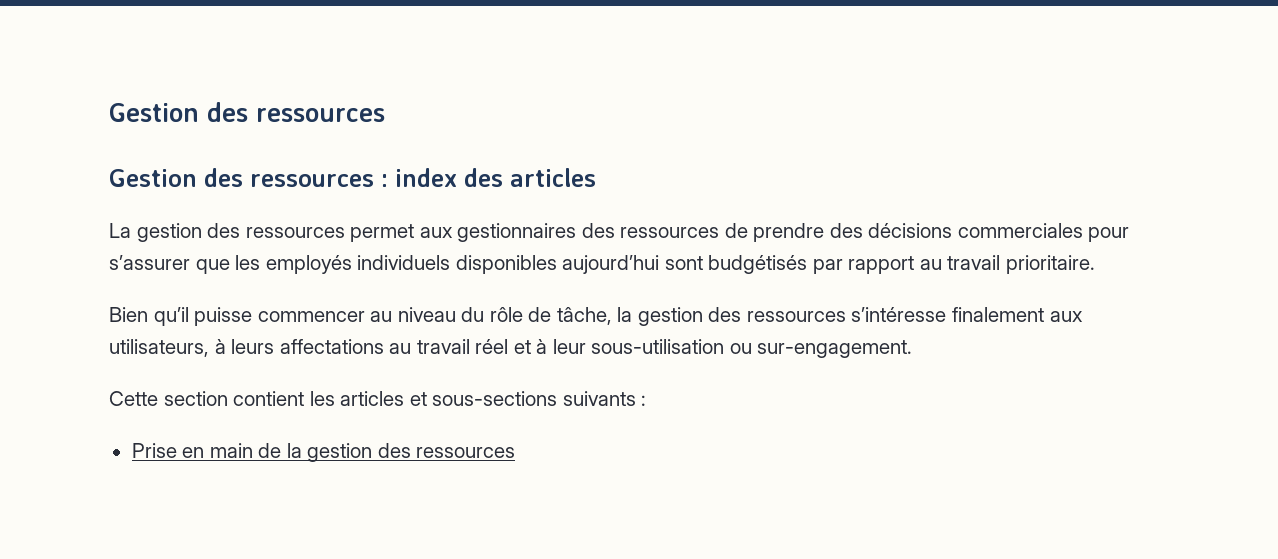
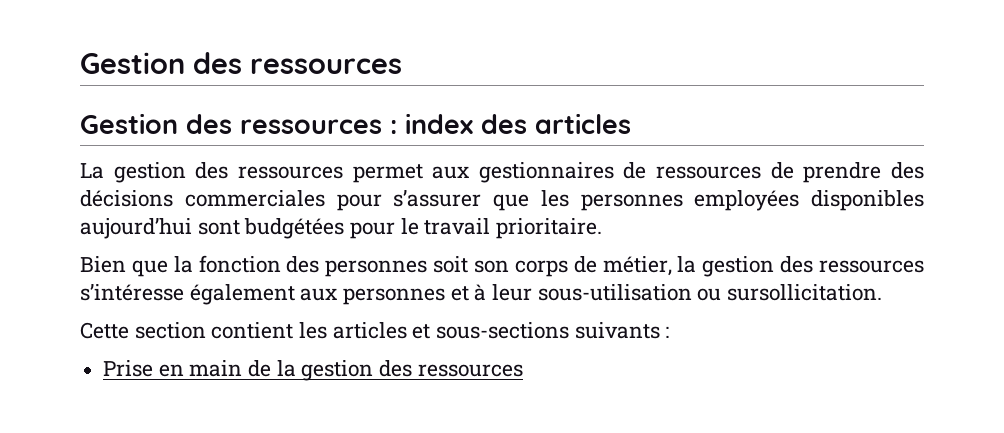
- La gestion des ressources permet aux gestionnaires des ressources de prendre des décisions commerciales pour s’assurer que les employés individuels disponibles aujourd’hui sont budgétisés par rapport au travail prioritaire.
+ La gestion des ressources permet aux gestionnaires de ressources de prendre des décisions commerciales pour s’assurer que les personnes employées disponibles aujourd’hui sont budgétées pour le travail prioritaire.
- Bien qu’il puisse commencer au niveau du rôle de tâche, la gestion des ressources s’intéresse finalement aux utilisateurs, à leurs affectations au travail réel et à leur sous-utilisation ou sur-engagement.
+ Bien que la fonction des personnes soit son corps de métier, la gestion des ressources s’intéresse également aux personnes et à leur sous-utilisation ou sursollicitation.

